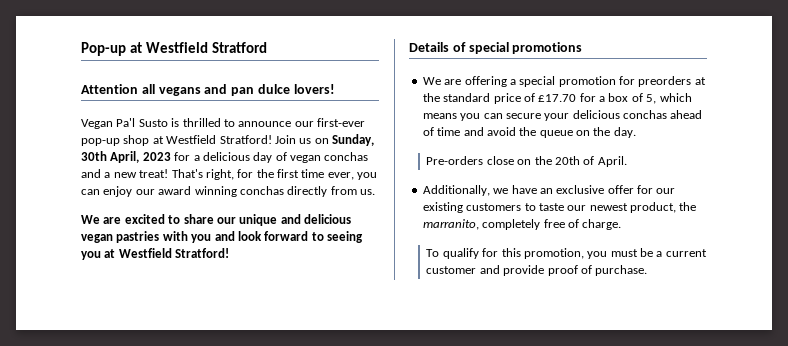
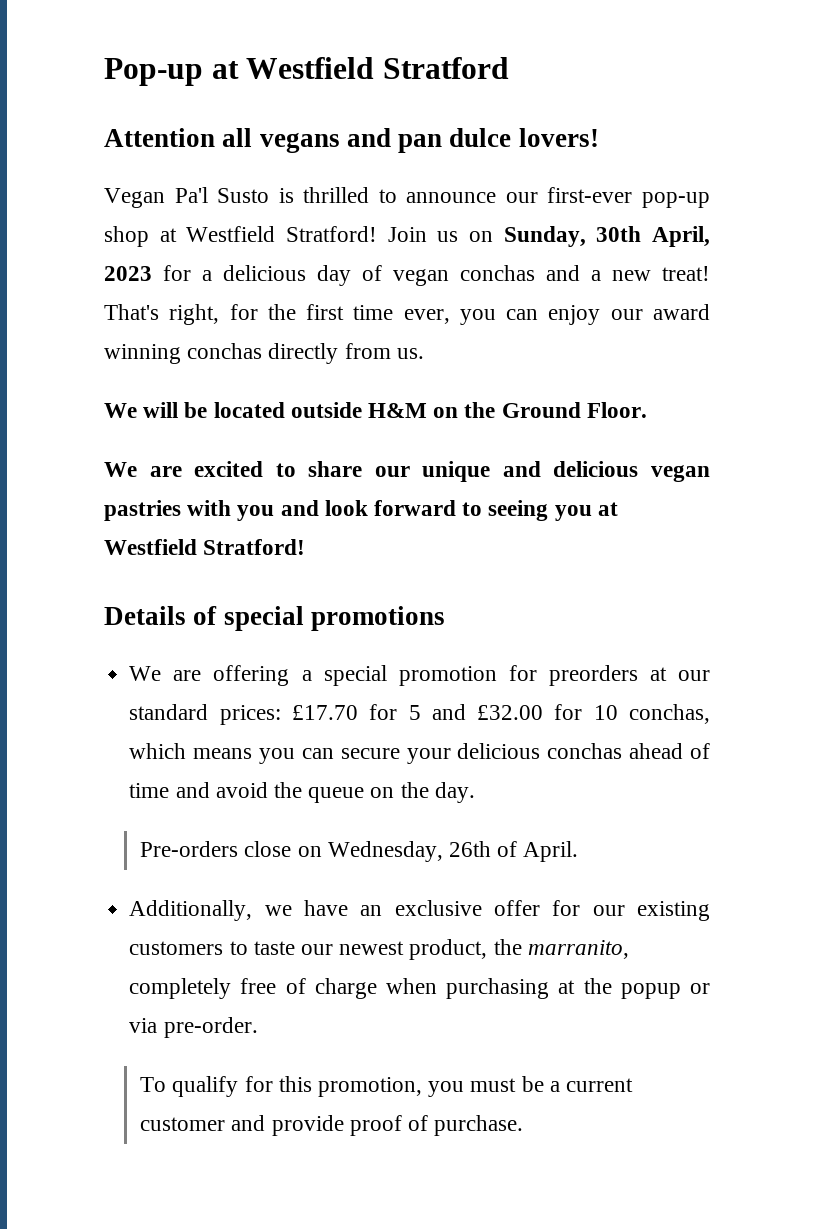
+ We will be located outside H&M on the Ground Floor.
- We are offering a special promotion for preorders at the standard price of £17.70 for a box of 5, which means you can secure your delicious conchas ahead of time and avoid the queue on the day.
+ We are offering a special promotion for preorders at our standard prices: £17.70 for 5 and £32.00 for 10 conchas, which means you can secure your delicious conchas ahead of time and avoid the queue on the day.
- Pre-orders close on the 20th of April.
+ Pre-orders close on Wednesday, 26th of April.
- Additionally, we have an exclusive offer for our existing customers to taste our newest product, the marranito, completely free of charge.
+ Additionally, we have an exclusive offer for our existing customers to taste our newest product, the marranito, completely free of charge when purchasing at the popup or via pre-order.

